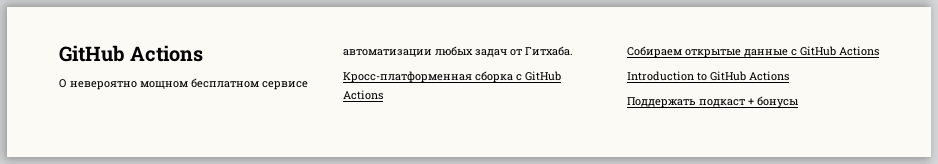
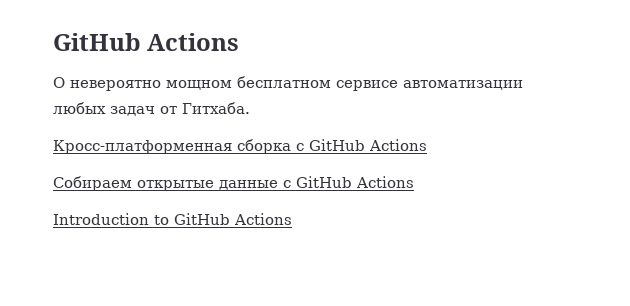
- Поддержать подкаст + бонусы

